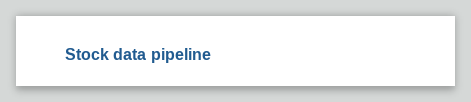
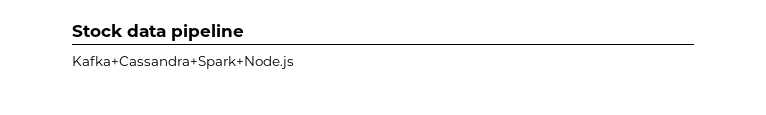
+ Kafka+Cassandra+Spark+Node.js

